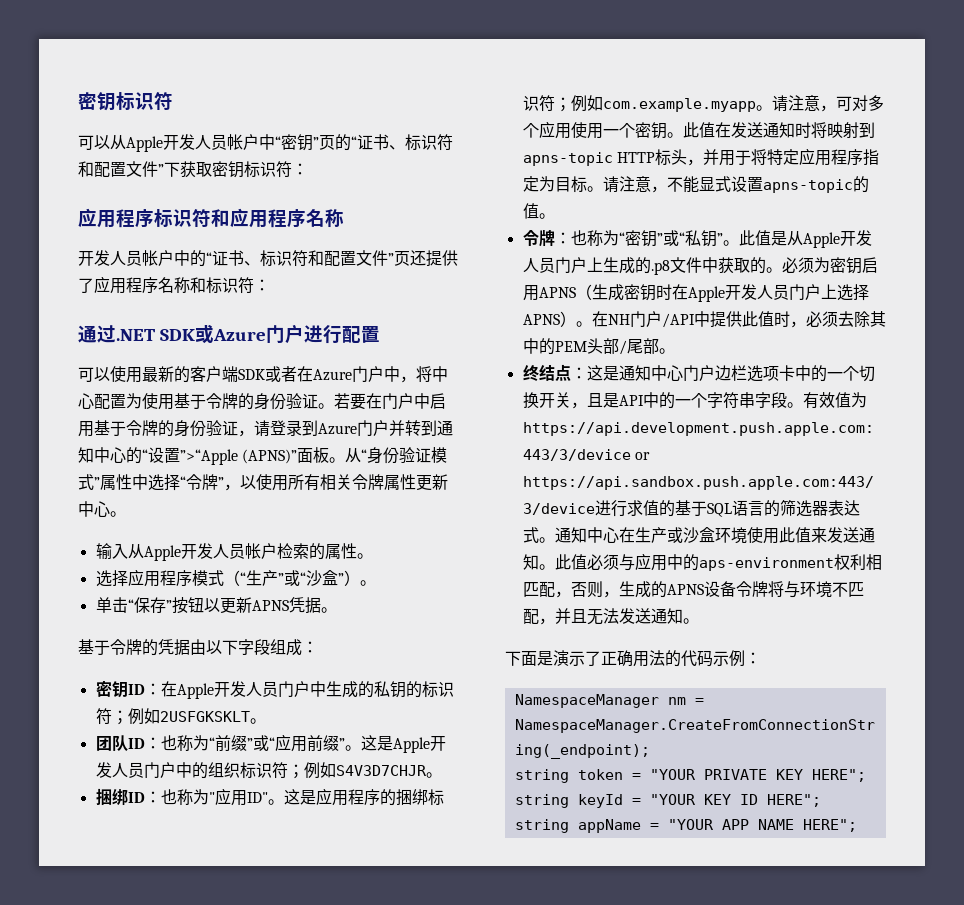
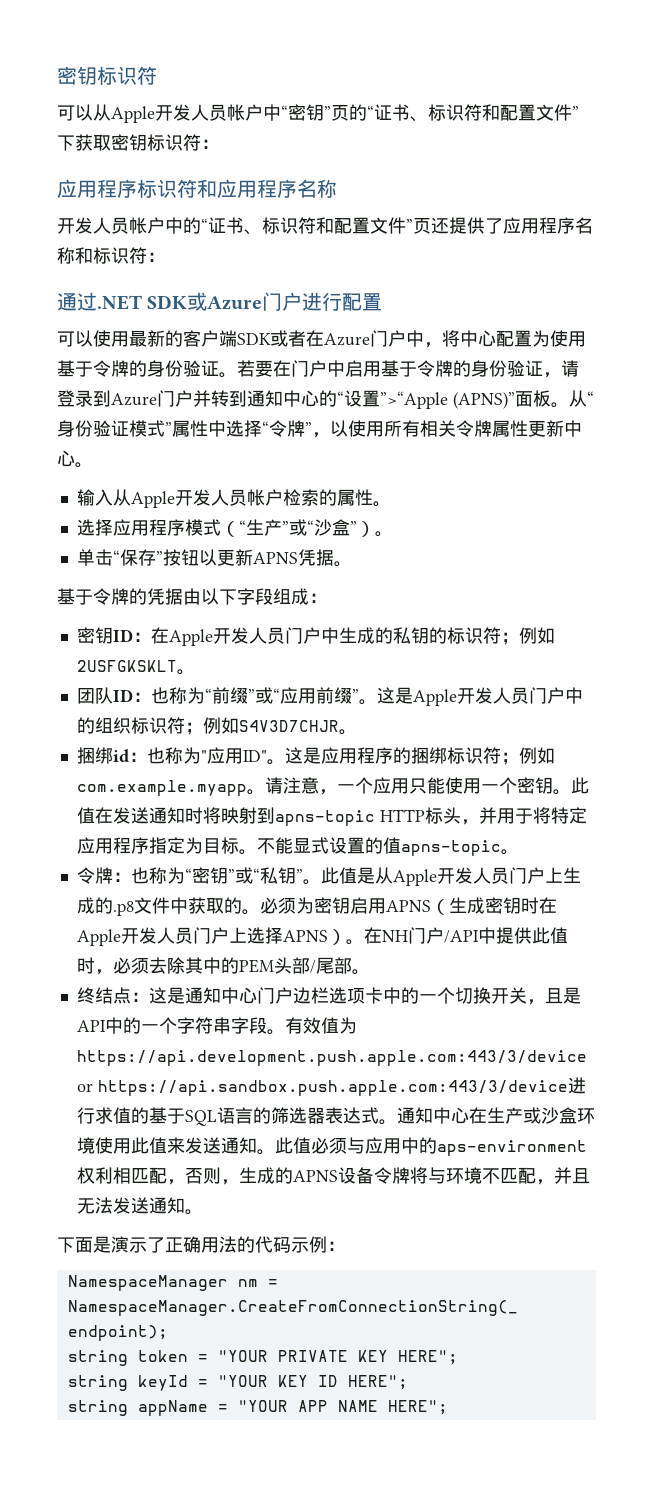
- 捆绑ID：也称为"应用ID"。
+ 捆绑id：也称为"应用ID"。
- 请注意，可对多个应用使用一个密钥。
+ 请注意，一个应用只能使用一个密钥。
- 请注意，不能显式设置apns-topic的值。
+ 不能显式设置的值apns-topic。

